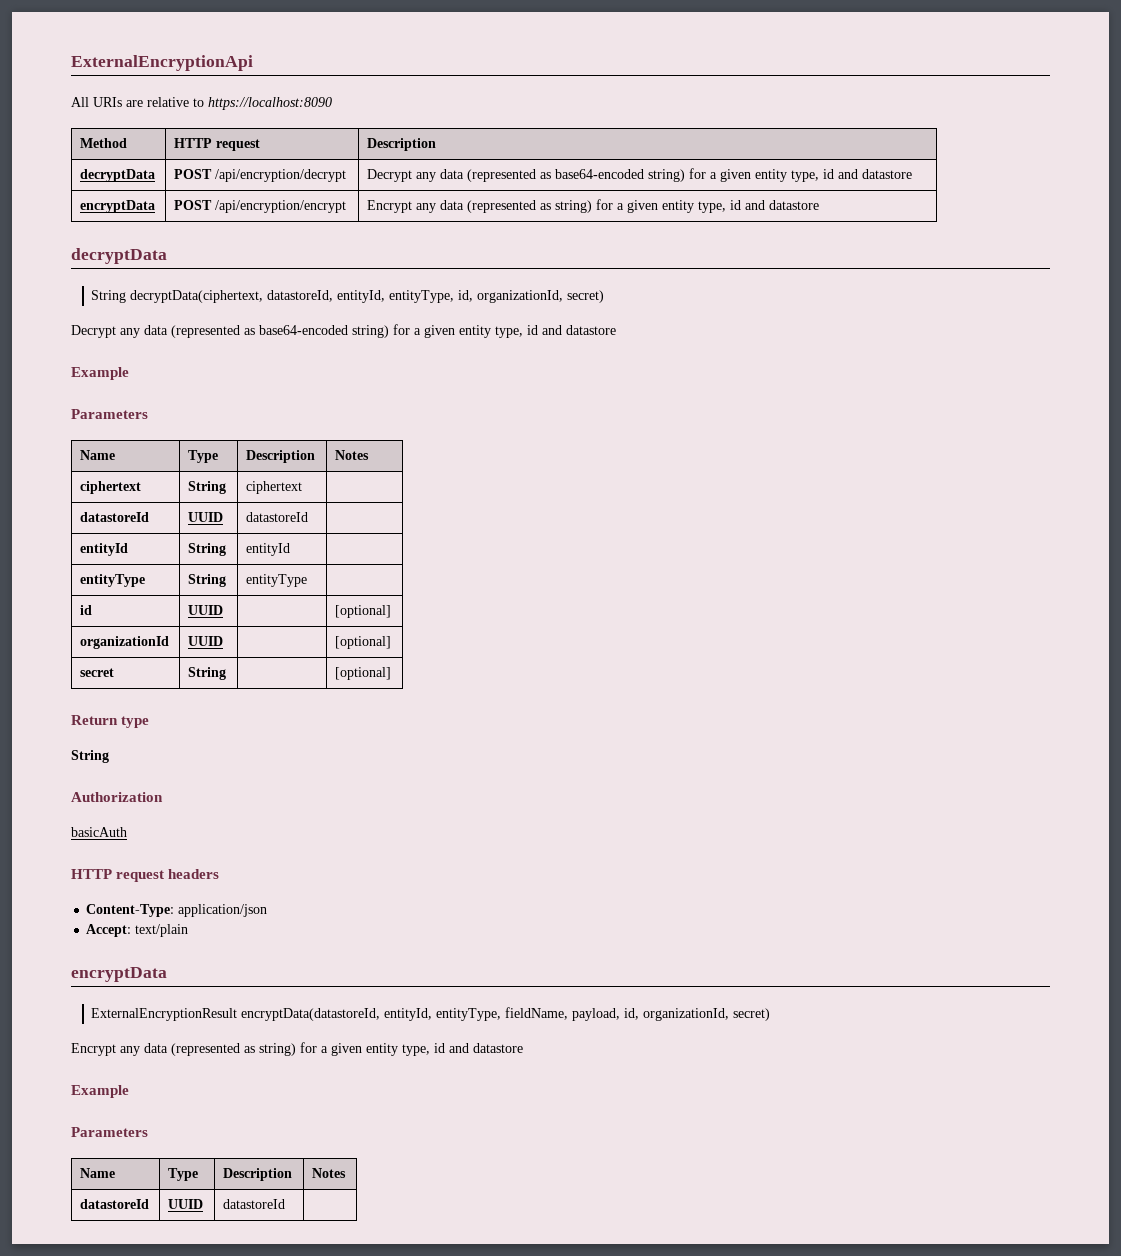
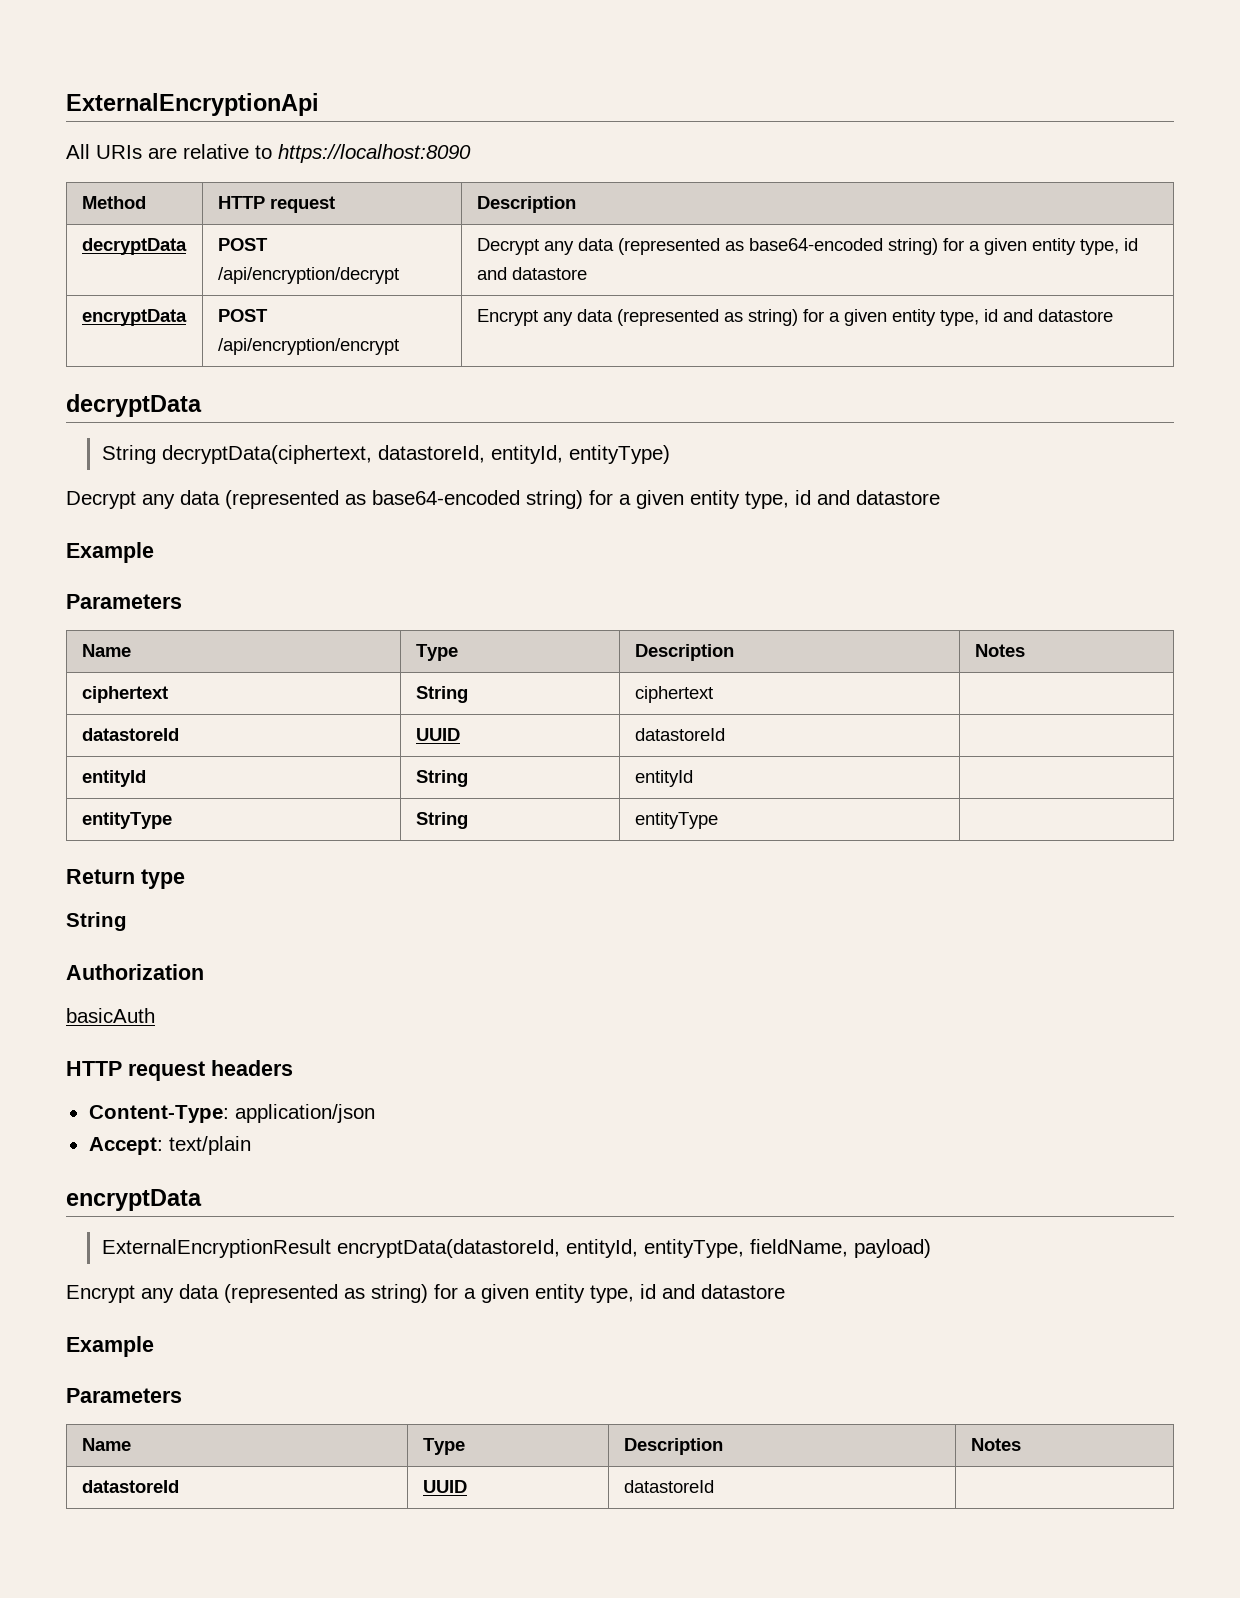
- String decryptData(ciphertext, datastoreId, entityId, entityType, id, organizationId, secret)
+ String decryptData(ciphertext, datastoreId, entityId, entityType)
- id | UUID | | [optional]
- organizationId | UUID | | [optional]
- secret | String | | [optional]
- ExternalEncryptionResult encryptData(datastoreId, entityId, entityType, fieldName, payload, id, organizationId, secret)
+ ExternalEncryptionResult encryptData(datastoreId, entityId, entityType, fieldName, payload)

